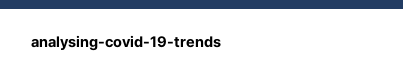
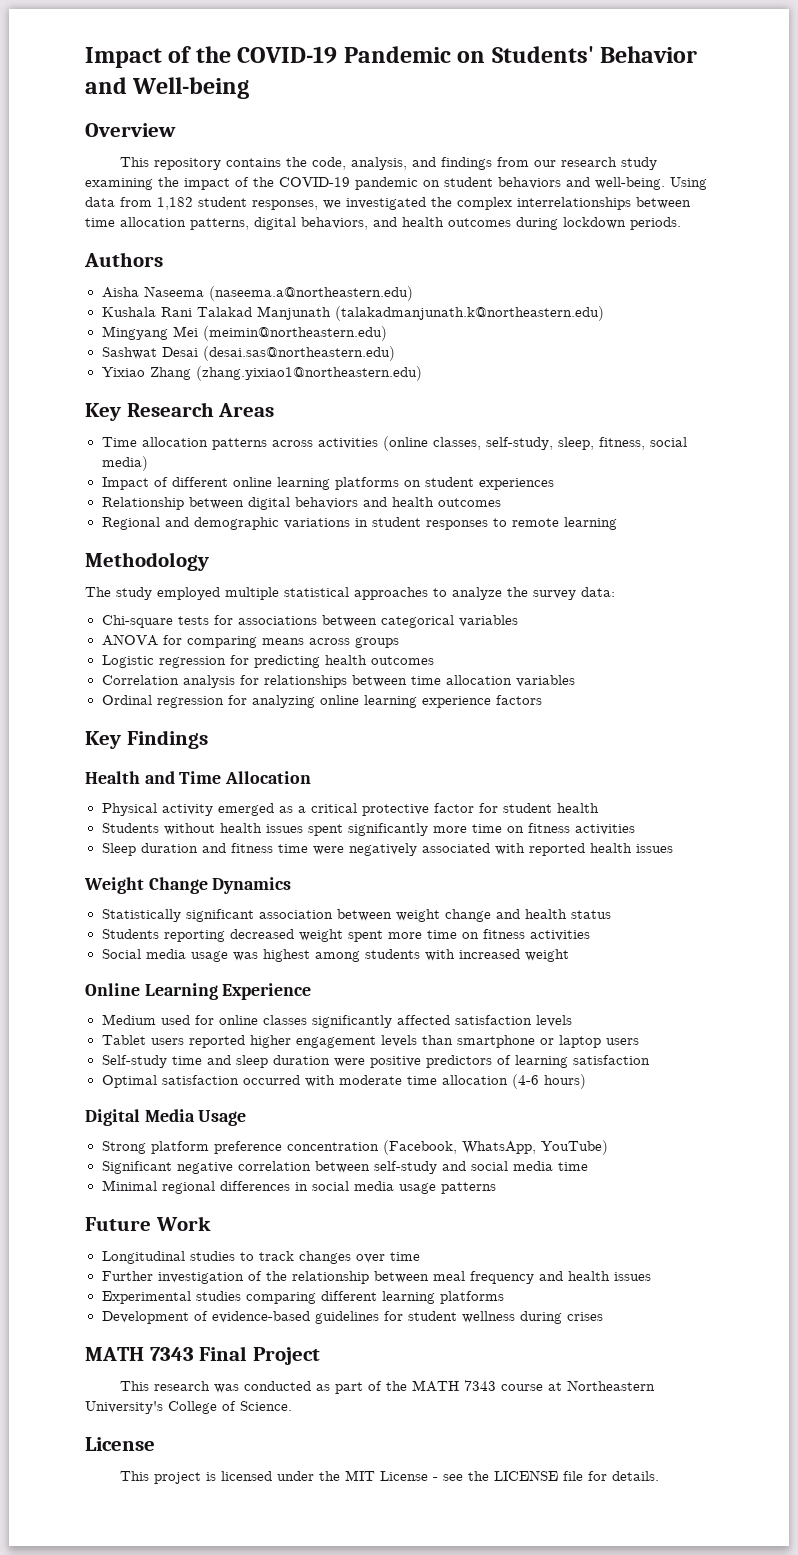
- analysing-covid-19-trends
+ Impact of the COVID-19 Pandemic on Students' Behavior and Well-being
+ Overview
+ This repository contains the code, analysis, and findings from our research study examining the impact of the COVID-19 pandemic on student behaviors and well-being. Using data from 1,182 student responses, we investigated the complex interrelationships between time allocation patterns, digital behaviors, and health outcomes during lockdown periods.
+ Authors
+ Aisha Naseema (naseema.a@northeastern.edu)
+ Kushala Rani Talakad Manjunath (talakadmanjunath.k@northeastern.edu)
+ Mingyang Mei (meimin@northeastern.edu)
+ Sashwat Desai (desai.sas@northeastern.edu)
+ Yixiao Zhang (zhang.yixiao1@northeastern.edu)
+ Key Research Areas
+ Time allocation patterns across activities (online classes, self-study, sleep, fitness, social media)
+ Impact of different online learning platforms on student experiences
+ Relationship between digital behaviors and health outcomes
+ Regional and demographic variations in student responses to remote learning
+ Methodology
+ The study employed multiple statistical approaches to analyze the survey data:
+ Chi-square tests for associations between categorical variables
+ ANOVA for comparing means across groups
+ Logistic regression for predicting health outcomes
+ Correlation analysis for relationships between time allocation variables
+ Ordinal regression for analyzing online learning experience factors
+ Key Findings
+ Health and Time Allocation
+ Physical activity emerged as a critical protective factor for student health
+ Students without health issues spent significantly more time on fitness activities
+ Sleep duration and fitness time were negatively associated with reported health issues
+ Weight Change Dynamics
+ Statistically significant association between weight change and health status
+ Students reporting decreased weight spent more time on fitness activities
+ Social media usage was highest among students with increased weight
+ Online Learning Experience
+ Medium used for online classes significantly affected satisfaction levels
+ Tablet users reported higher engagement levels than smartphone or laptop users
+ Self-study time and sleep duration were positive predictors of learning satisfaction
+ Optimal satisfaction occurred with moderate time allocation (4-6 hours)
+ Digital Media Usage
+ Strong platform preference concentration (Facebook, WhatsApp, YouTube)
+ Significant negative correlation between self-study and social media time
+ Minimal regional differences in social media usage patterns
+ Future Work
+ Longitudinal studies to track changes over time
+ Further investigation of the relationship between meal frequency and health issues
+ Experimental studies comparing different learning platforms
+ Development of evidence-based guidelines for student wellness during crises
+ MATH 7343 Final Project
+ This research was conducted as part of the MATH 7343 course at Northeastern University's College of Science.
+ License
+ This project is licensed under the MIT License - see the LICENSE file for details.

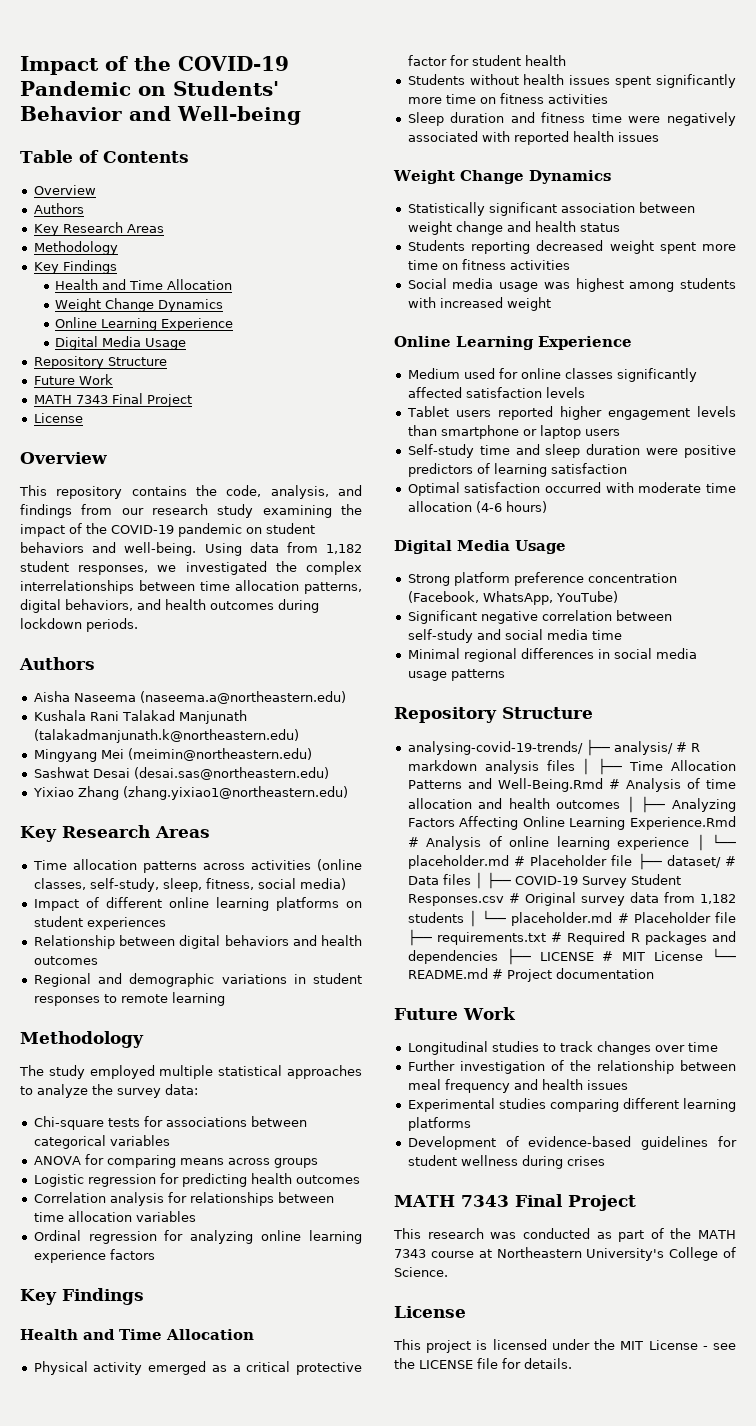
+ Table of Contents
+ Overview
+ Authors
+ Key Research Areas
+ Methodology
+ Key Findings
+ Health and Time Allocation
+ Weight Change Dynamics
+ Online Learning Experience
+ Digital Media Usage
+ Repository Structure
+ Future Work
+ MATH 7343 Final Project
+ License
  Minimal regional differences in social media usage patterns
+ Repository Structure
+ analysing-covid-19-trends/ ├── analysis/ # R markdown analysis files │ ├── Time Allocation Patterns and Well-Being.Rmd # Analysis of time allocation and health outcomes │ ├── Analyzing Factors Affecting Online Learning Experience.Rmd # Analysis of online learning experience │ └── placeholder.md # Placeholder file ├── dataset/ # Data files │ ├── COVID-19 Survey Student Responses.csv # Original survey data from 1,182 students │ └── placeholder.md # Placeholder file ├── requirements.txt # Required R packages and dependencies ├── LICENSE # MIT License └── README.md # Project documentation

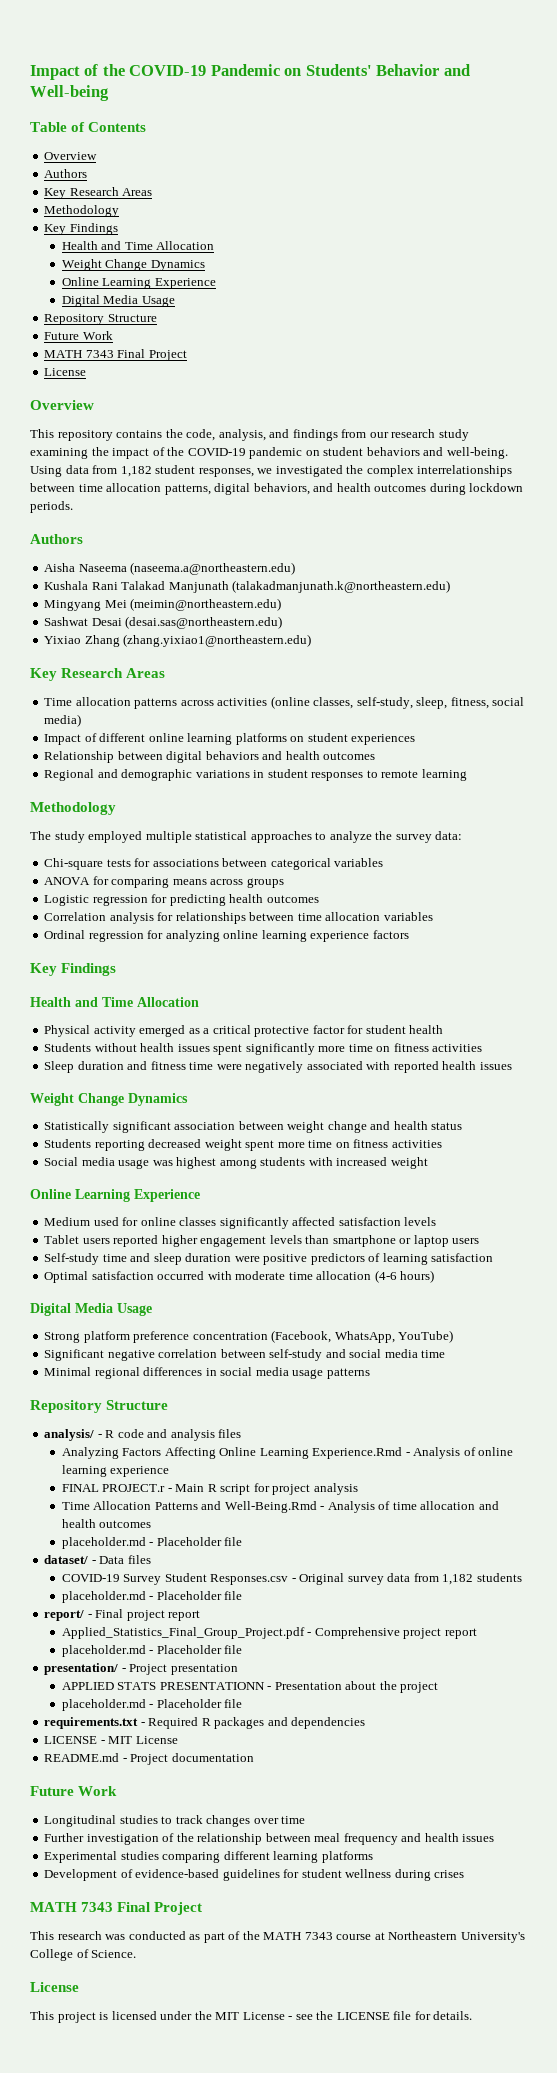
- analysing-covid-19-trends/ ├── analysis/ # R markdown analysis files │ ├── Time Allocation Patterns and Well-Being.Rmd # Analysis of time allocation and health outcomes │ ├── Analyzing Factors Affecting Online Learning Experience.Rmd # Analysis of online learning experience │ └── placeholder.md # Placeholder file ├── dataset/ # Data files │ ├── COVID-19 Survey Student Responses.csv # Original survey data from 1,182 students │ └── placeholder.md # Placeholder file ├── requirements.txt # Required R packages and dependencies ├── LICENSE # MIT License └── README.md # Project documentation
+ analysis/ - R code and analysis files
+ Analyzing Factors Affecting Online Learning Experience.Rmd - Analysis of online learning experience
+ FINAL PROJECT.r - Main R script for project analysis
+ Time Allocation Patterns and Well-Being.Rmd - Analysis of time allocation and health outcomes
+ placeholder.md - Placeholder file
+ dataset/ - Data files
+ COVID-19 Survey Student Responses.csv - Original survey data from 1,182 students
+ placeholder.md - Placeholder file
+ report/ - Final project report
+ Applied_Statistics_Final_Group_Project.pdf - Comprehensive project report
+ placeholder.md - Placeholder file
+ presentation/ - Project presentation
+ APPLIED STATS PRESENTATIONN - Presentation about the project
+ placeholder.md - Placeholder file
+ requirements.txt - Required R packages and dependencies
+ LICENSE - MIT License
+ README.md - Project documentation

